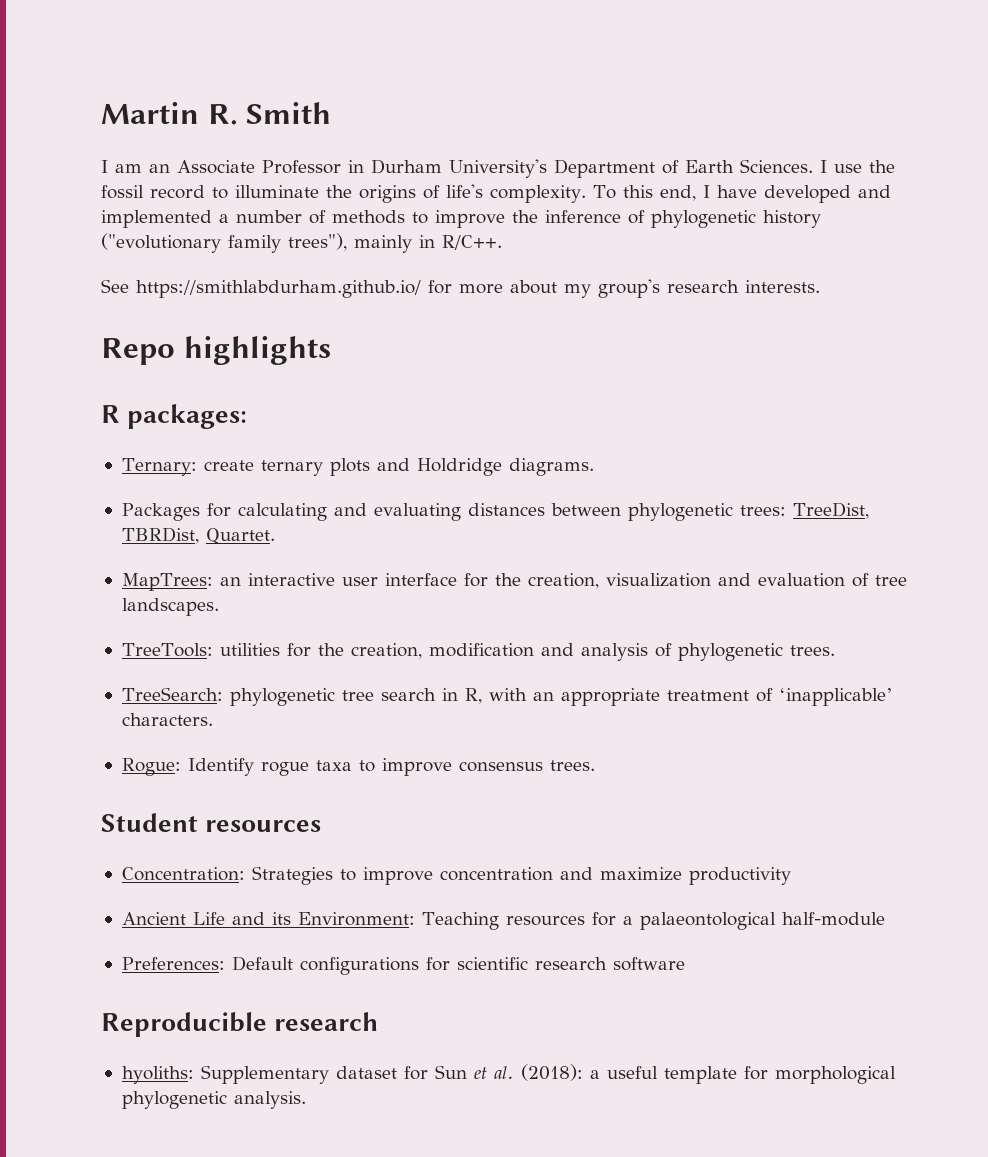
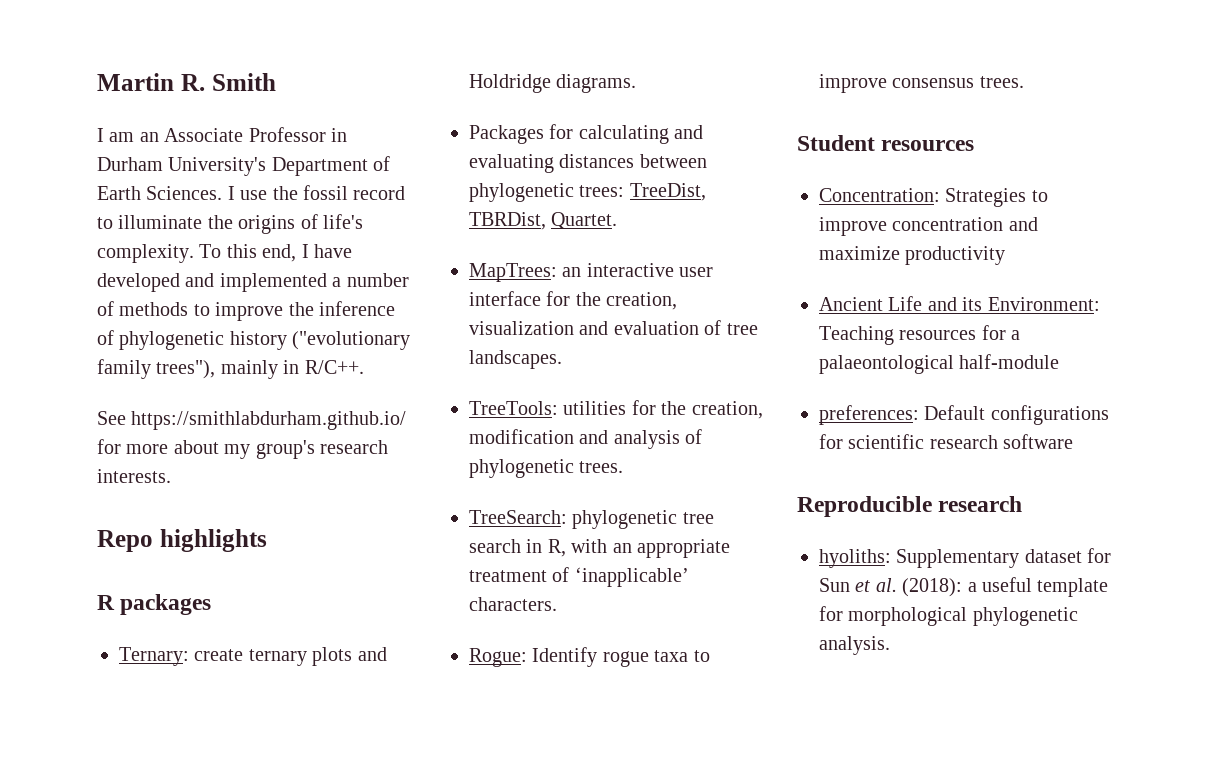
- R packages:
+ R packages
- Preferences: Default configurations for scientific research software
+ preferences: Default configurations for scientific research software

